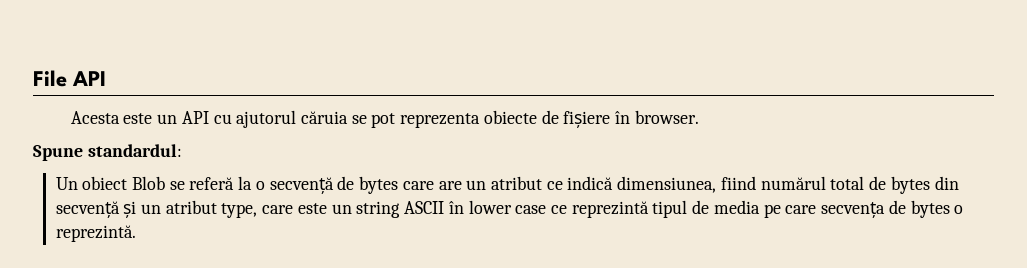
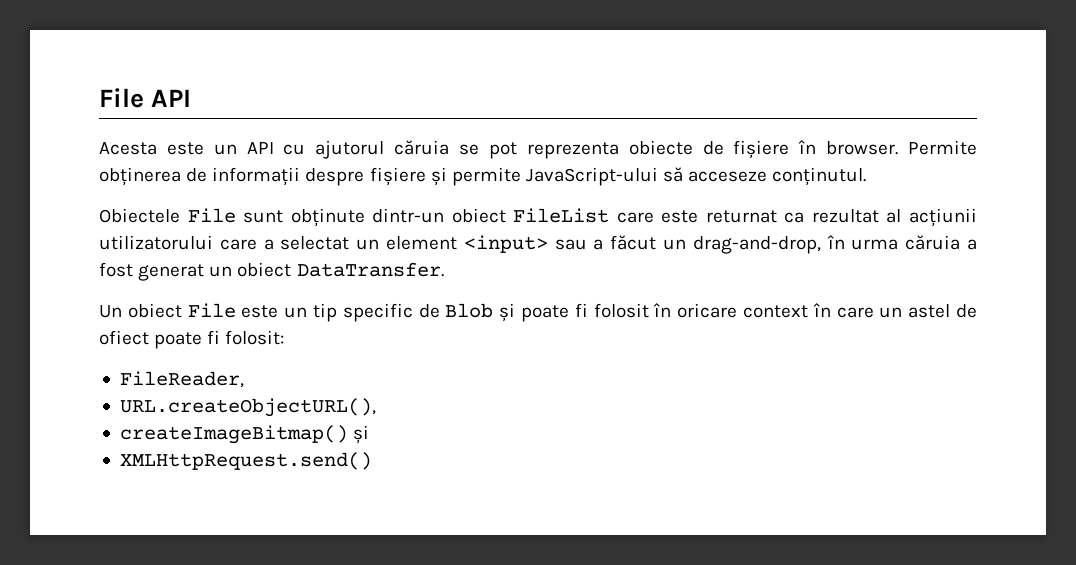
- Acesta este un API cu ajutorul căruia se pot reprezenta obiecte de fișiere în browser.
- Spune standardul:
- Un obiect Blob se referă la o secvență de bytes care are un atribut ce indică dimensiunea, fiind numărul total de bytes din secvență și un atribut type, care este un string ASCII în lower case ce reprezintă tipul de media pe care secvența de bytes o reprezintă.
+ Acesta este un API cu ajutorul căruia se pot reprezenta obiecte de fișiere în browser. Permite obținerea de informații despre fișiere și permite JavaScript-ului să acceseze conținutul.
+ Obiectele File sunt obținute dintr-un obiect FileList care este returnat ca rezultat al acțiunii utilizatorului care a selectat un element <input> sau a făcut un drag-and-drop, în urma căruia a fost generat un obiect DataTransfer.
+ Un obiect File este un tip specific de Blob și poate fi folosit în oricare context în care un astel de ofiect poate fi folosit:
+ FileReader,
+ URL.createObjectURL(),
+ createImageBitmap() și
+ XMLHttpRequest.send()

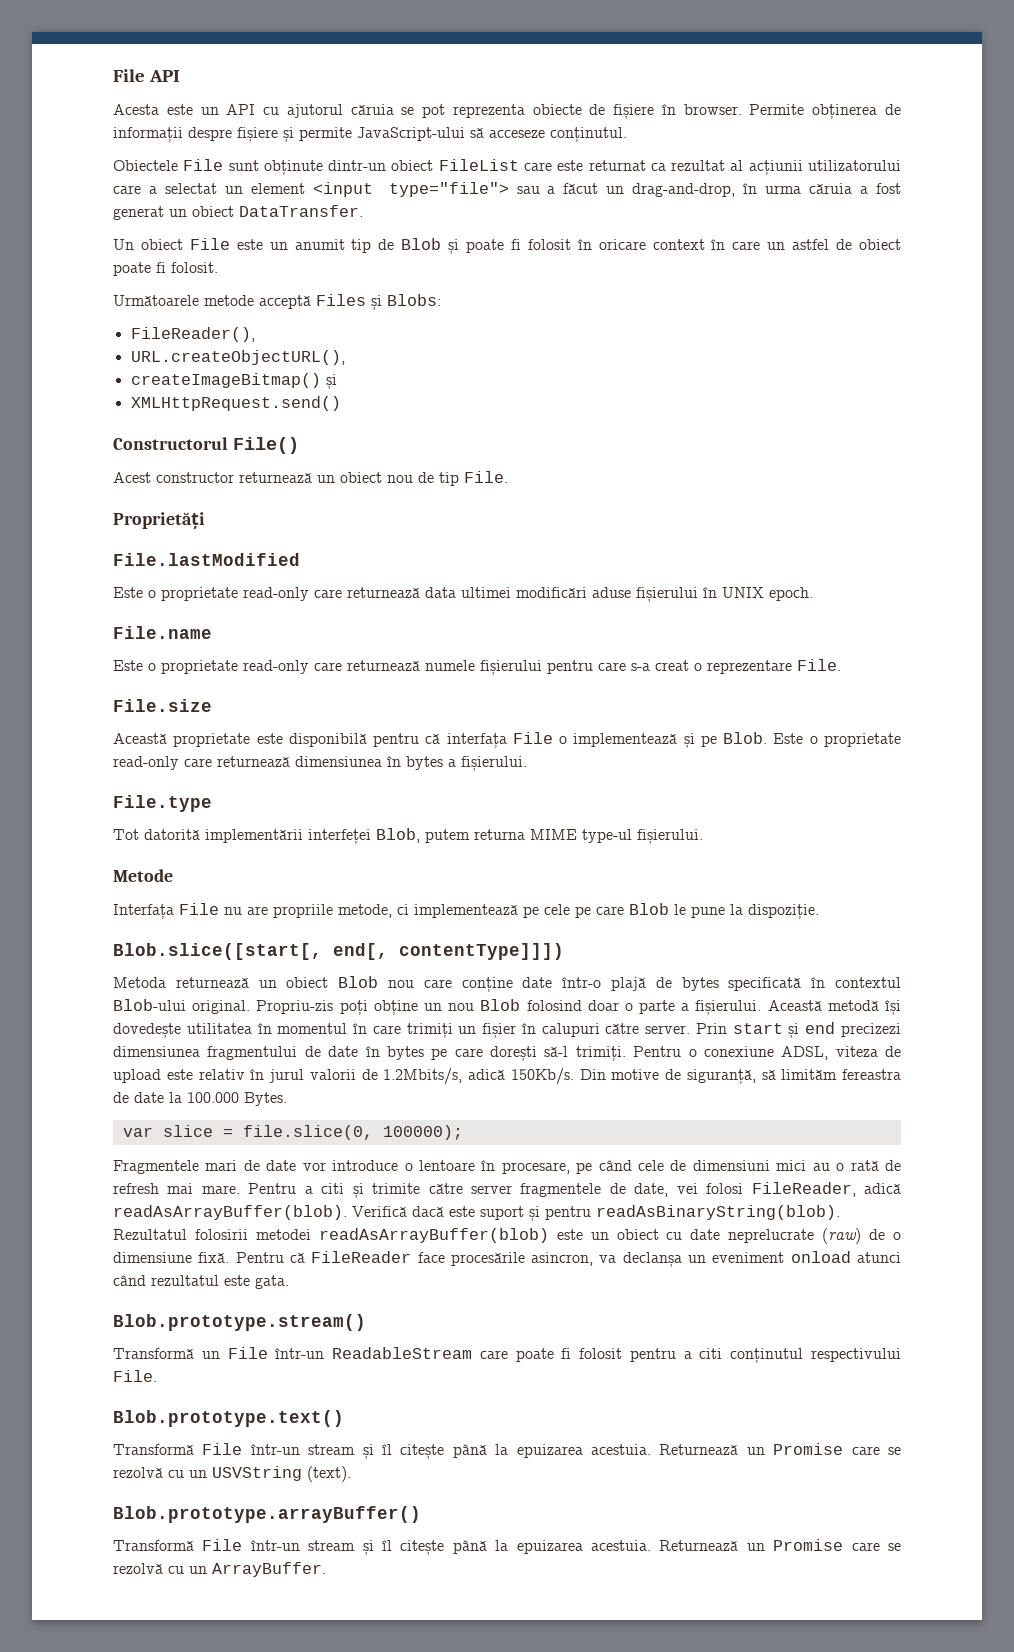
- Obiectele File sunt obținute dintr-un obiect FileList care este returnat ca rezultat al acțiunii utilizatorului care a selectat un element <input> sau a făcut un drag-and-drop, în urma căruia a fost generat un obiect DataTransfer.
+ Obiectele File sunt obținute dintr-un obiect FileList care este returnat ca rezultat al acțiunii utilizatorului care a selectat un element <input type="file"> sau a făcut un drag-and-drop, în urma căruia a fost generat un obiect DataTransfer.
- Un obiect File este un tip specific de Blob și poate fi folosit în oricare context în care un astel de ofiect poate fi folosit:
- FileReader,
+ Un obiect File este un anumit tip de Blob și poate fi folosit în oricare context în care un astfel de obiect poate fi folosit.
+ Următoarele metode acceptă Files și Blobs:
+ FileReader(),
  URL.createObjectURL(),
  createImageBitmap() și
  XMLHttpRequest.send()
+ Constructorul File()
+ Acest constructor returnează un obiect nou de tip File.
+ Proprietăți
+ File.lastModified
+ Este o proprietate read-only care returnează data ultimei modificări aduse fișierului în UNIX epoch.
+ File.name
+ Este o proprietate read-only care returnează numele fișierului pentru care s-a creat o reprezentare File.
+ File.size
+ Această proprietate este disponibilă pentru că interfața File o implementează și pe Blob. Este o proprietate read-only care returnează dimensiunea în bytes a fișierului.
+ File.type
+ Tot datorită implementării interfeței Blob, putem returna MIME type-ul fișierului.
+ Metode
+ Interfața File nu are propriile metode, ci implementează pe cele pe care Blob le pune la dispoziție.
+ Blob.slice([start[, end[, contentType]]])
+ Metoda returnează un obiect Blob nou care conține date într-o plajă de bytes specificată în contextul Blob-ului original. Propriu-zis poți obține un nou Blob folosind doar o parte a fișierului. Această metodă își dovedește utilitatea în momentul în care trimiți un fișier în calupuri către server. Prin start și end precizezi dimensiunea fragmentului de date în bytes pe care dorești să-l trimiți. Pentru o conexiune ADSL, viteza de upload este relativ în jurul valorii de 1.2Mbits/s, adică 150Kb/s. Din motive de siguranță, să limităm fereastra de date la 100.000 Bytes.
+ var slice = file.slice(0, 100000);
+ Fragmentele mari de date vor introduce o lentoare în procesare, pe când cele de dimensiuni mici au o rată de refresh mai mare. Pentru a citi și trimite către server fragmentele de date, vei folosi FileReader, adică readAsArrayBuffer(blob). Verifică dacă este suport și pentru readAsBinaryString(blob). Rezultatul folosirii metodei readAsArrayBuffer(blob) este un obiect cu date neprelucrate (raw) de o dimensiune fixă. Pentru că FileReader face procesările asincron, va declanșa un eveniment onload atunci când rezultatul este gata.
+ Blob.prototype.stream()
+ Transformă un File într-un ReadableStream care poate fi folosit pentru a citi conținutul respectivului File.
+ Blob.prototype.text()
+ Transformă File într-un stream și îl citește până la epuizarea acestuia. Returnează un Promise care se rezolvă cu un USVString (text).
+ Blob.prototype.arrayBuffer()
+ Transformă File într-un stream și îl citește până la epuizarea acestuia. Returnează un Promise care se rezolvă cu un ArrayBuffer.

